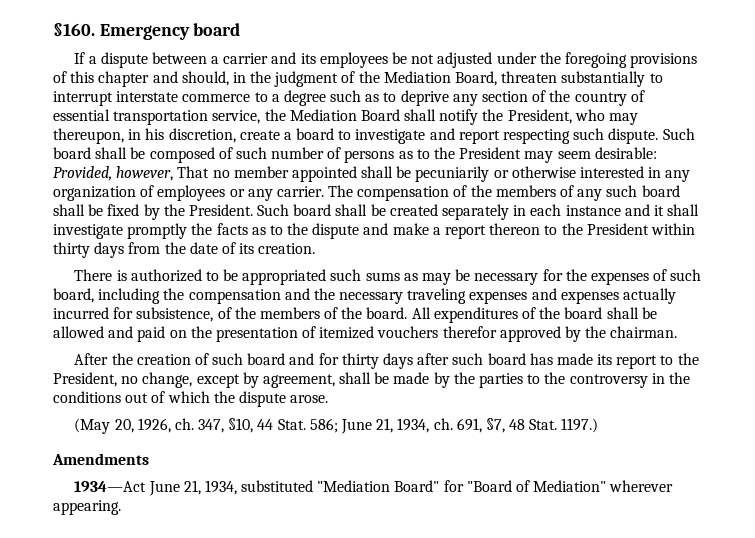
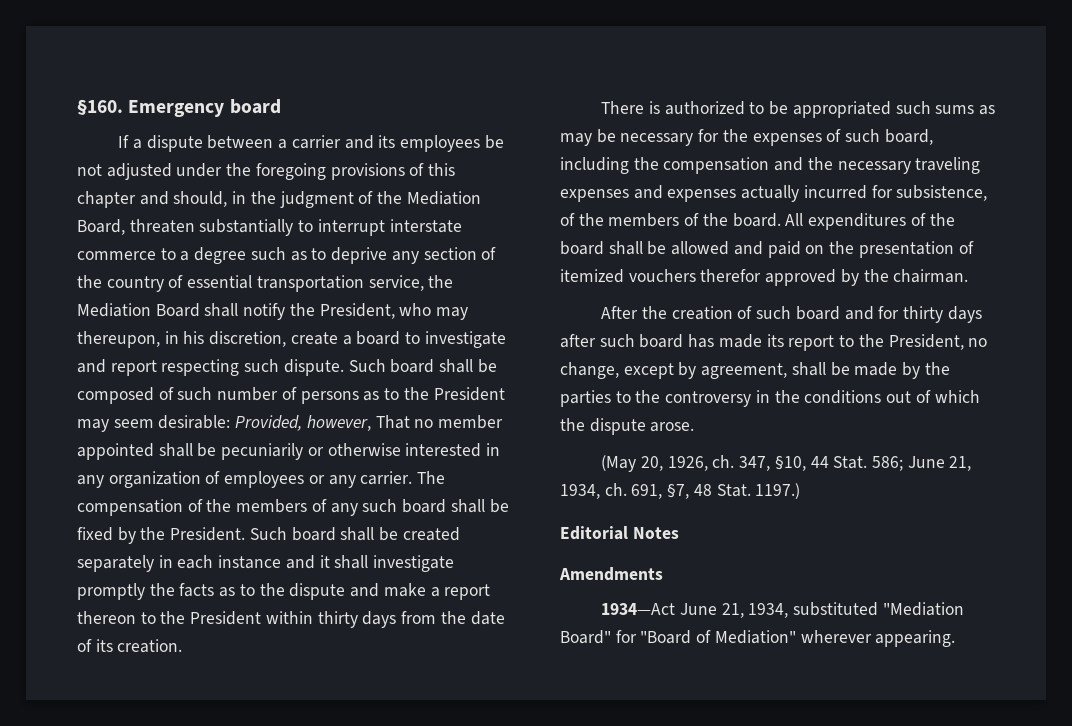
+ Editorial Notes

